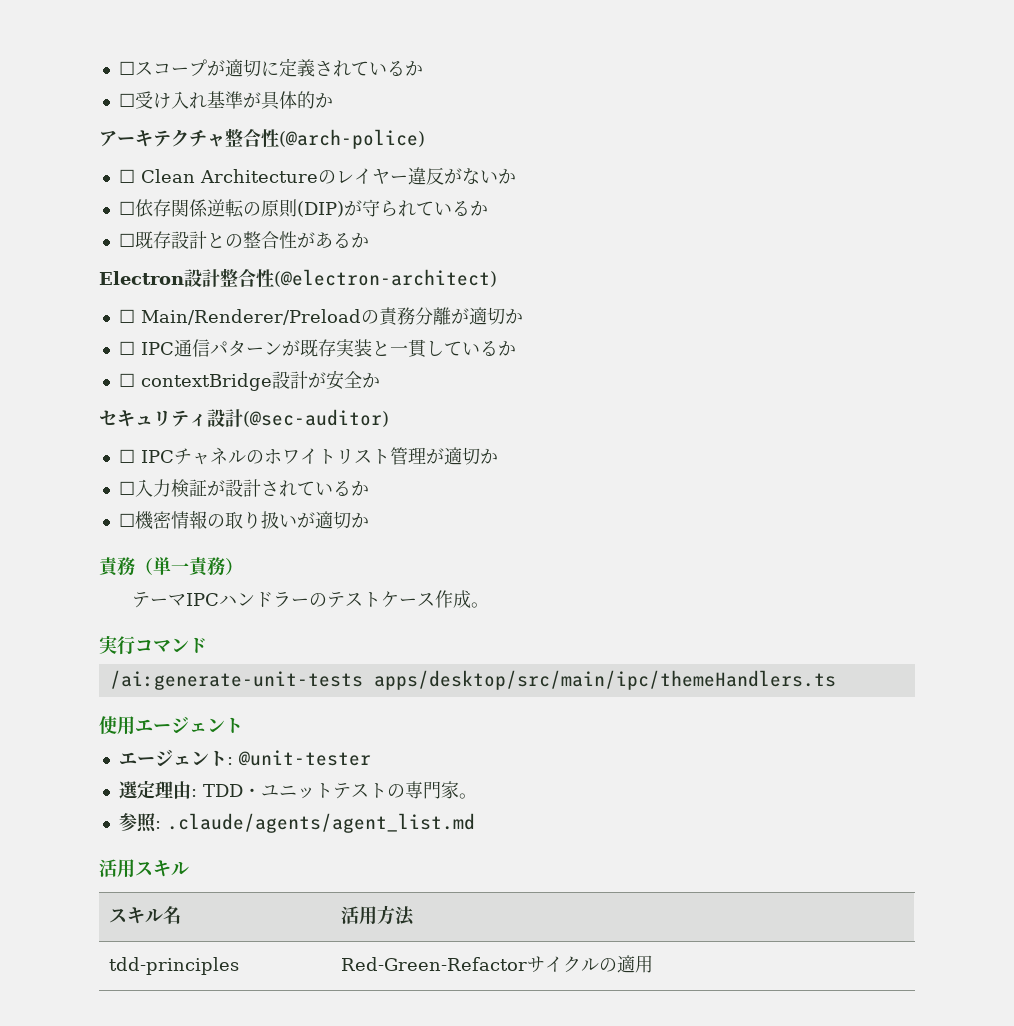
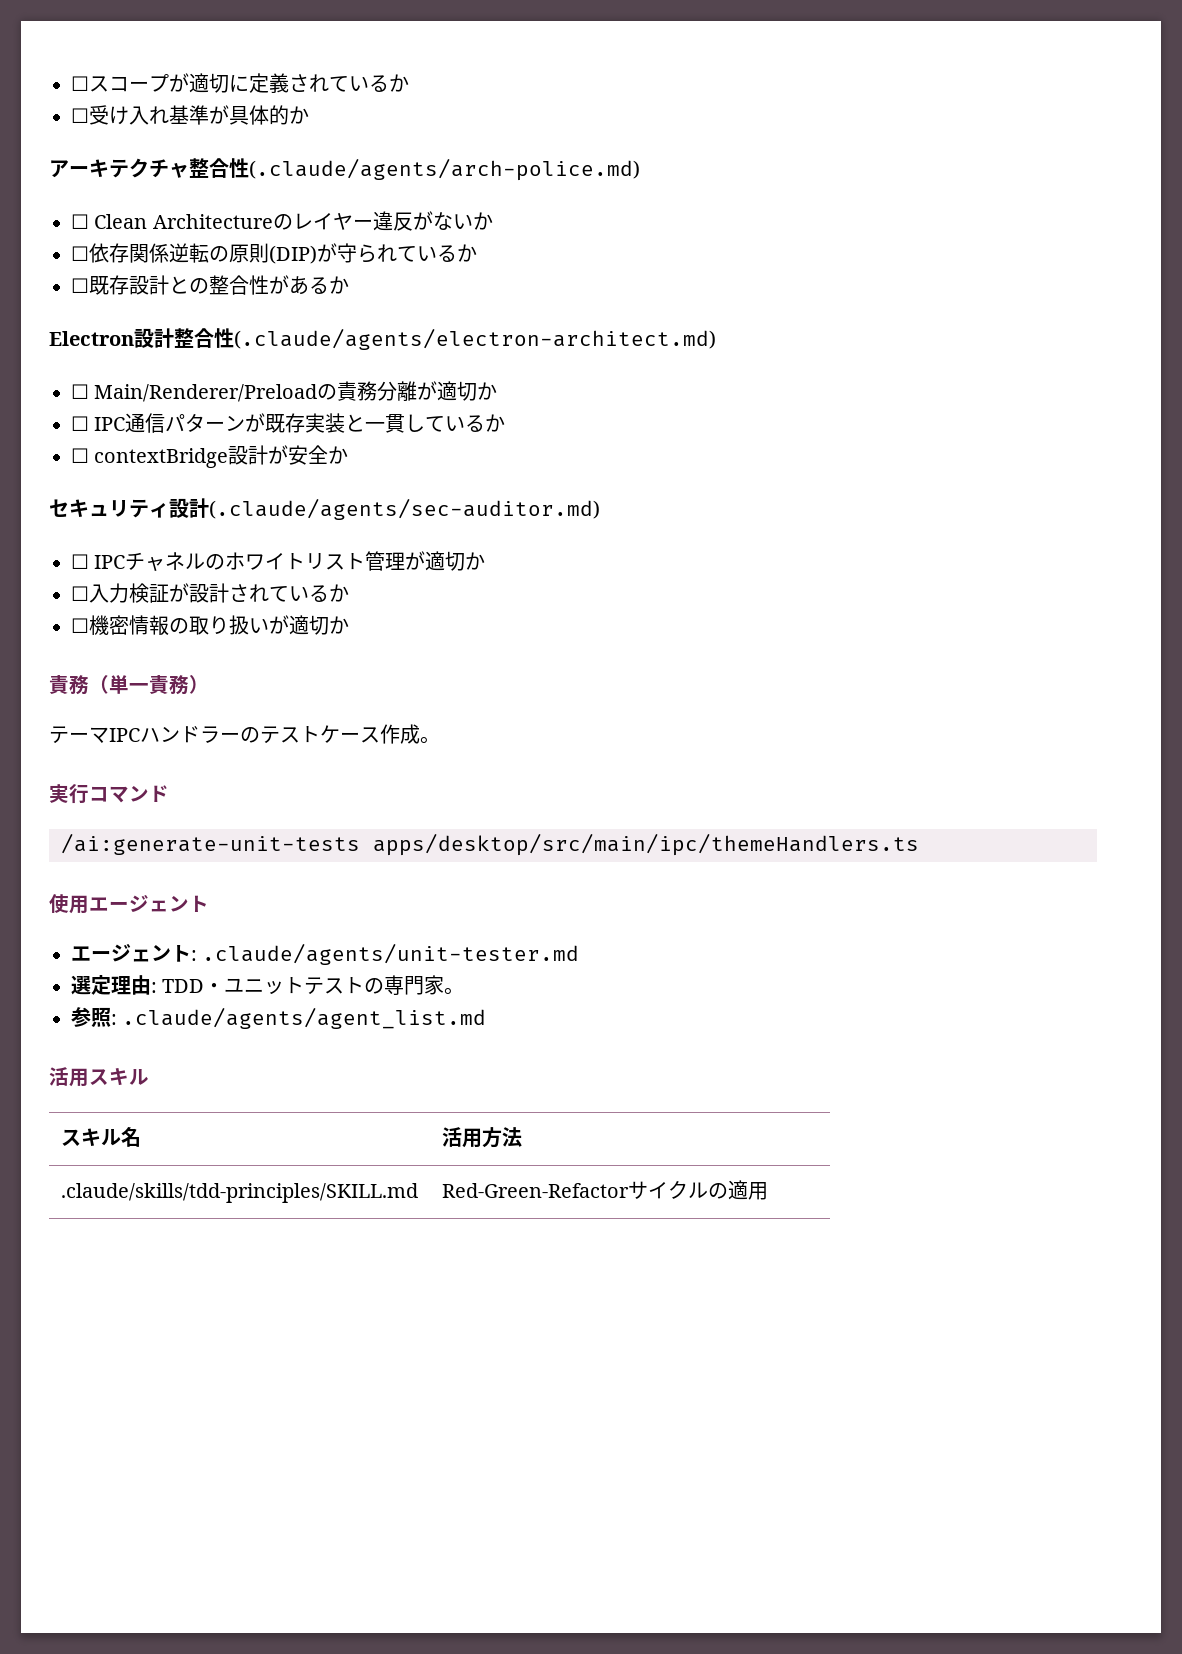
- アーキテクチャ整合性(@arch-police)
+ アーキテクチャ整合性(.claude/agents/arch-police.md)
- Electron設計整合性(@electron-architect)
+ Electron設計整合性(.claude/agents/electron-architect.md)
- セキュリティ設計(@sec-auditor)
+ セキュリティ設計(.claude/agents/sec-auditor.md)
- エージェント: @unit-tester
+ エージェント: .claude/agents/unit-tester.md
- tdd-principles | Red-Green-Refactorサイクルの適用
+ .claude/skills/tdd-principles/SKILL.md | Red-Green-Refactorサイクルの適用

